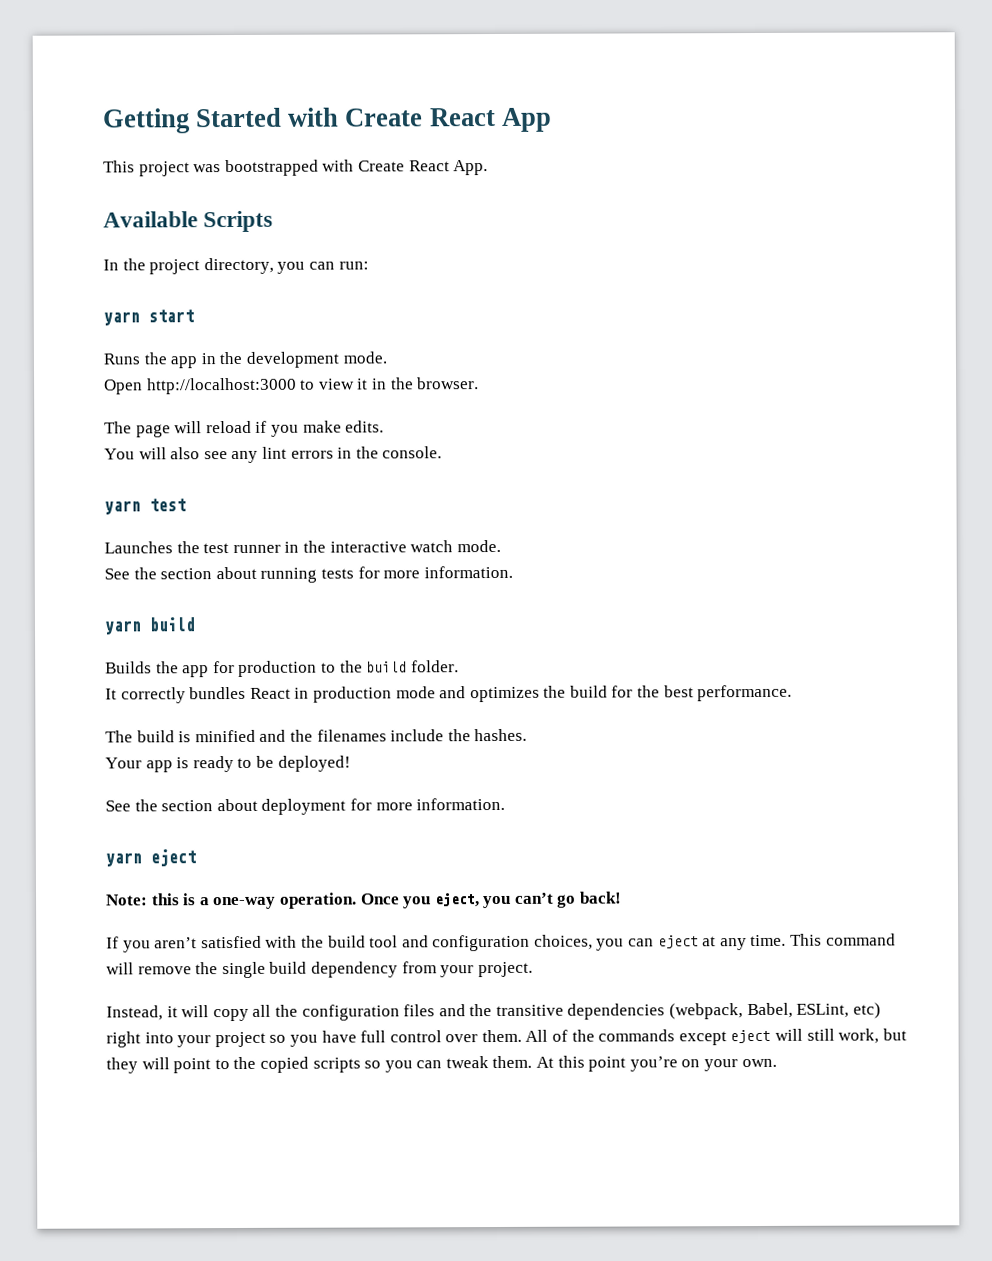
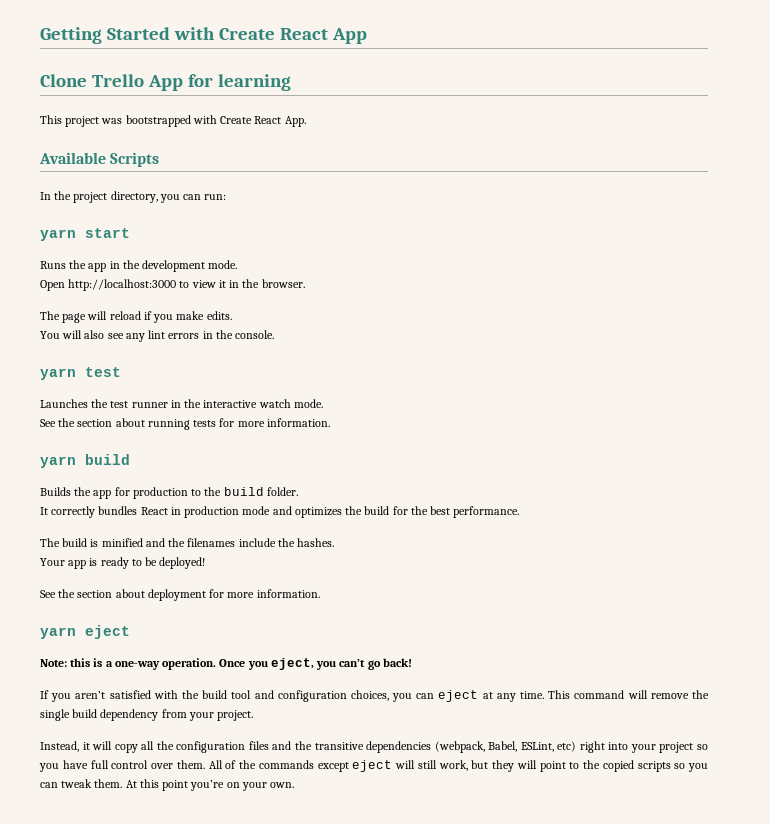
+ Clone Trello App for learning

